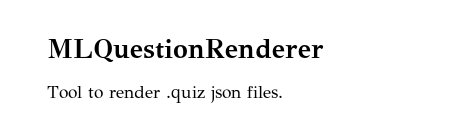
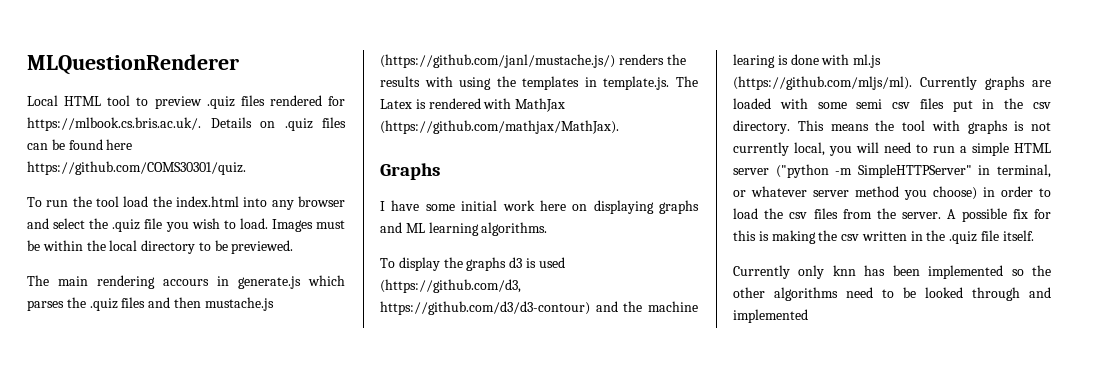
- Tool to render .quiz json files.
+ Local HTML tool to preview .quiz files rendered for https://mlbook.cs.bris.ac.uk/. Details on .quiz files can be found here https://github.com/COMS30301/quiz.
+ To run the tool load the index.html into any browser and select the .quiz file you wish to load. Images must be within the local directory to be previewed.
+ The main rendering accours in generate.js which parses the .quiz files and then mustache.js (https://github.com/janl/mustache.js/) renders the results with using the templates in template.js. The Latex is rendered with MathJax (https://github.com/mathjax/MathJax).
+ Graphs
+ I have some initial work here on displaying graphs and ML learning algorithms.
+ To display the graphs d3 is used (https://github.com/d3, https://github.com/d3/d3-contour) and the machine learing is done with ml.js (https://github.com/mljs/ml). Currently graphs are loaded with some semi csv files put in the csv directory. This means the tool with graphs is not currently local, you will need to run a simple HTML server ("python -m SimpleHTTPServer" in terminal, or whatever server method you choose) in order to load the csv files from the server. A possible fix for this is making the csv written in the .quiz file itself.
+ Currently only knn has been implemented so the other algorithms need to be looked through and implemented

